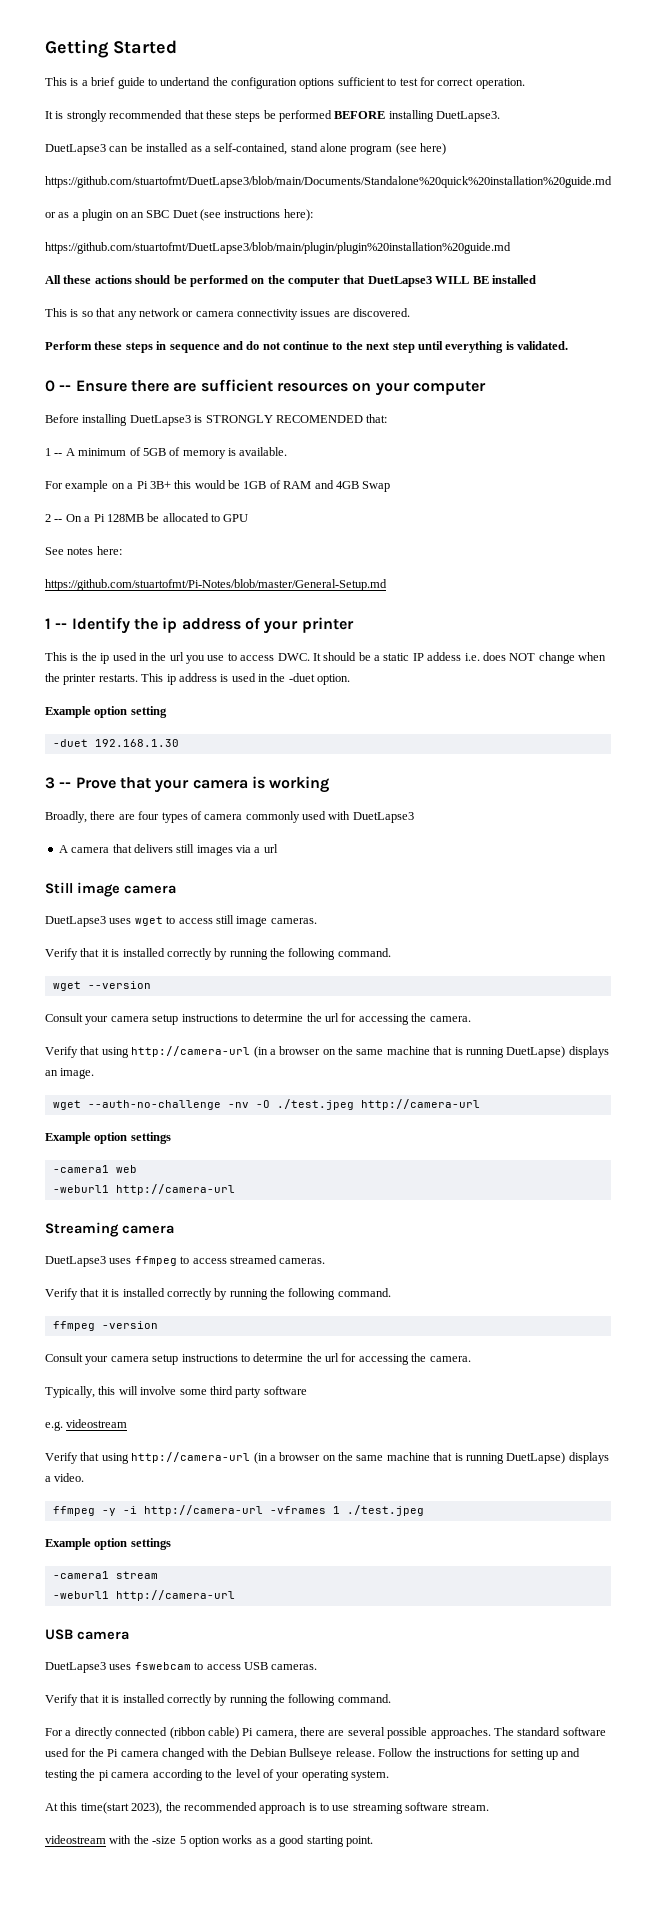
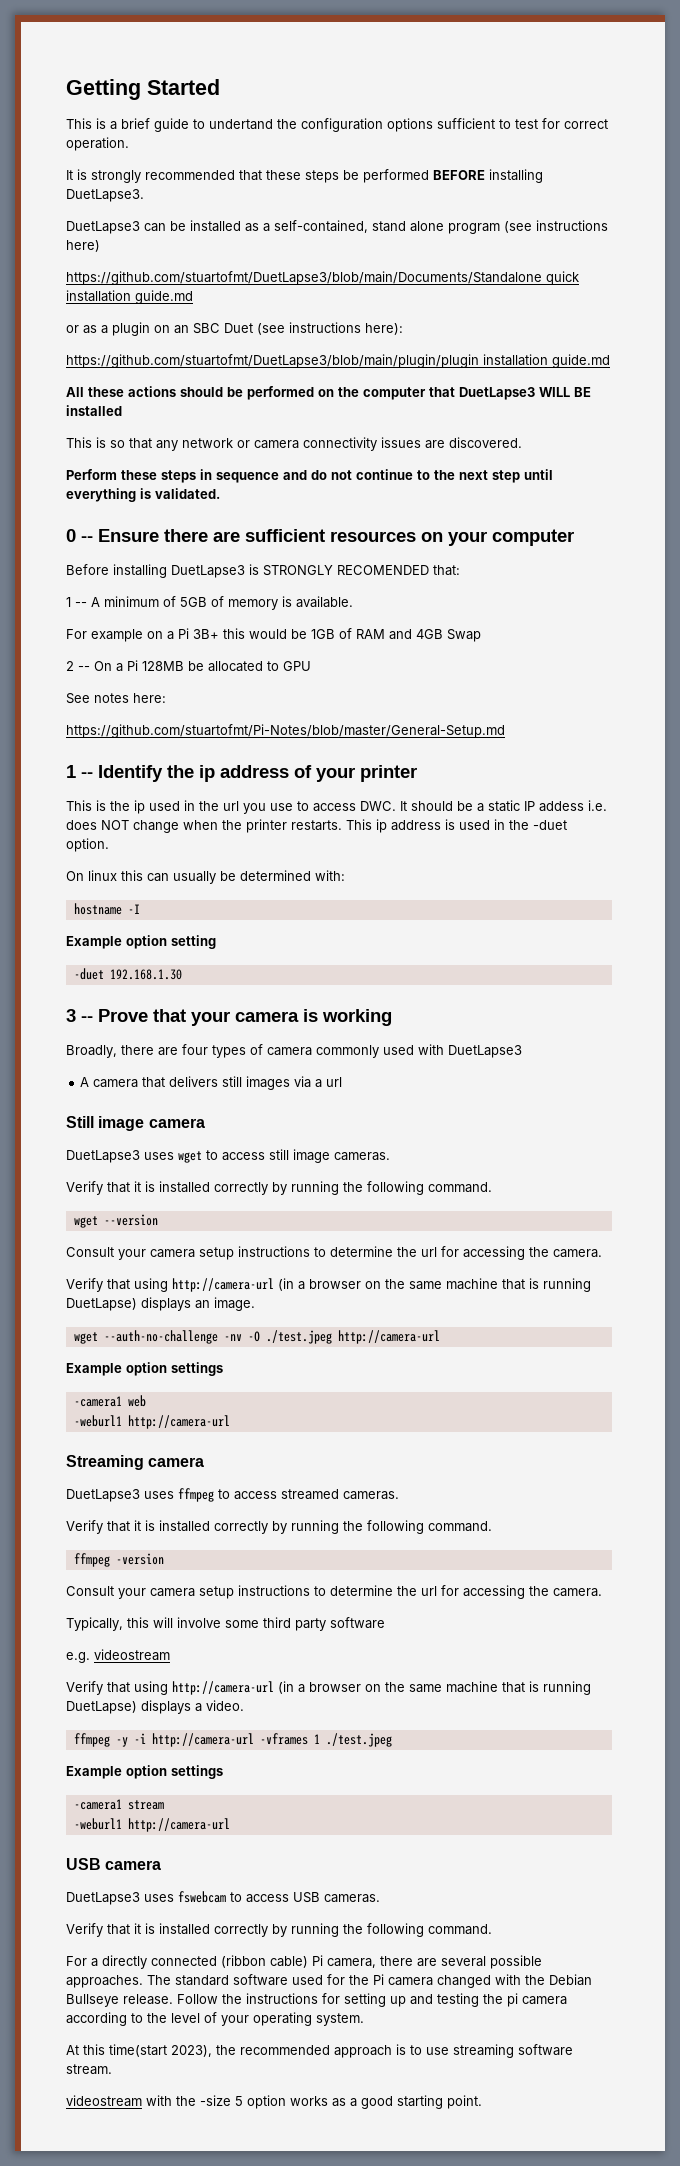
- DuetLapse3 can be installed as a self-contained, stand alone program (see here)
+ DuetLapse3 can be installed as a self-contained, stand alone program (see instructions here)
- https://github.com/stuartofmt/DuetLapse3/blob/main/Documents/Standalone%20quick%20installation%20guide.md
+ https://github.com/stuartofmt/DuetLapse3/blob/main/Documents/Standalone quick installation guide.md
- https://github.com/stuartofmt/DuetLapse3/blob/main/plugin/plugin%20installation%20guide.md
+ https://github.com/stuartofmt/DuetLapse3/blob/main/plugin/plugin installation guide.md
+ On linux this can usually be determined with:
+ hostname -I

